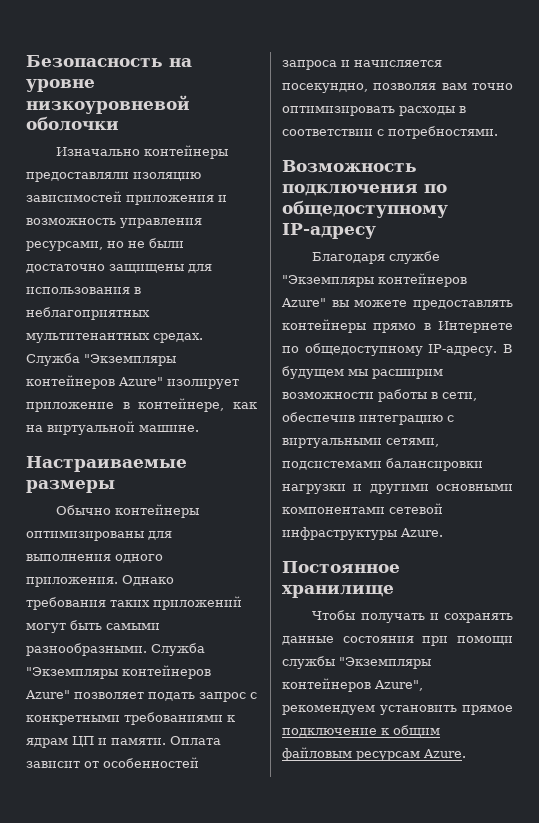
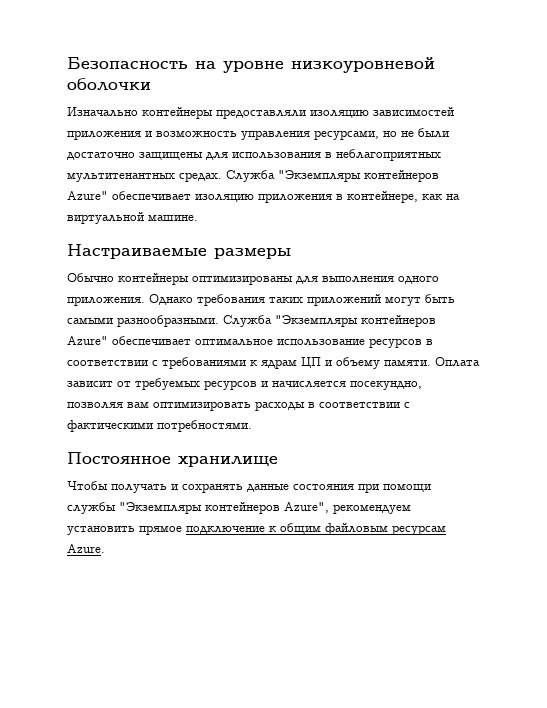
- Служба "Экземпляры контейнеров Azure" изолирует приложение в контейнере, как на виртуальной машине.
+ Служба "Экземпляры контейнеров Azure" обеспечивает изоляцию приложения в контейнере, как на виртуальной машине.
- Служба "Экземпляры контейнеров Azure" позволяет подать запрос с конкретными требованиями к ядрам ЦП и памяти.
+ Служба "Экземпляры контейнеров Azure" обеспечивает оптимальное использование ресурсов в соответствии с требованиями к ядрам ЦП и объему памяти.
- Оплата зависит от особенностей запроса и начисляется посекундно, позволяя вам точно оптимизировать расходы в соответствии с потребностями.
+ Оплата зависит от требуемых ресурсов и начисляется посекундно, позволяя вам оптимизировать расходы в соответствии с фактическими потребностями.
- Возможность подключения по общедоступному IP-адресу
- Благодаря службе "Экземпляры контейнеров Azure" вы можете предоставлять контейнеры прямо в Интернете по общедоступному IP-адресу. В будущем мы расширим возможности работы в сети, обеспечив интеграцию с виртуальными сетями, подсистемами балансировки нагрузки и другими основными компонентами сетевой инфраструктуры Azure.

